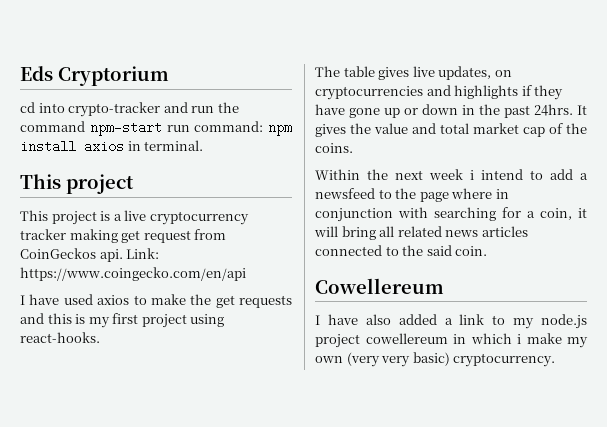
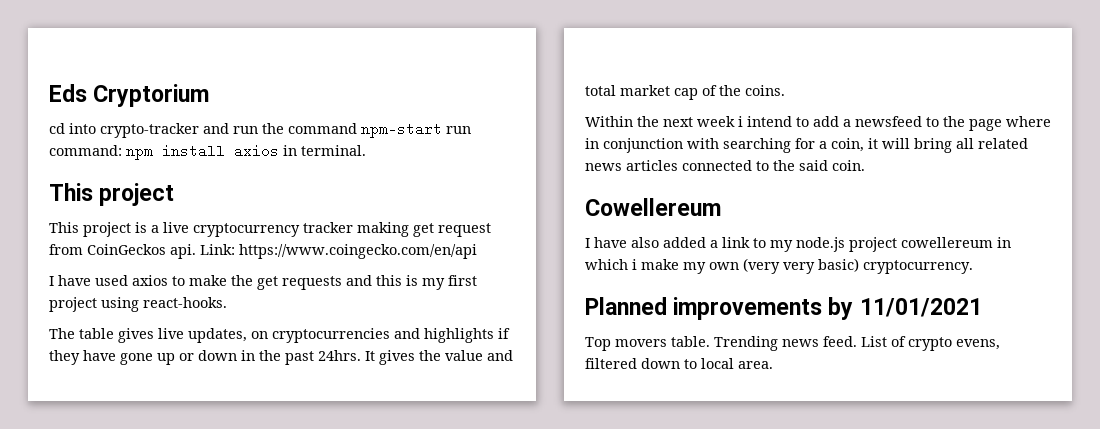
+ Planned improvements by 11/01/2021
+ Top movers table. Trending news feed. List of crypto evens, filtered down to local area.

